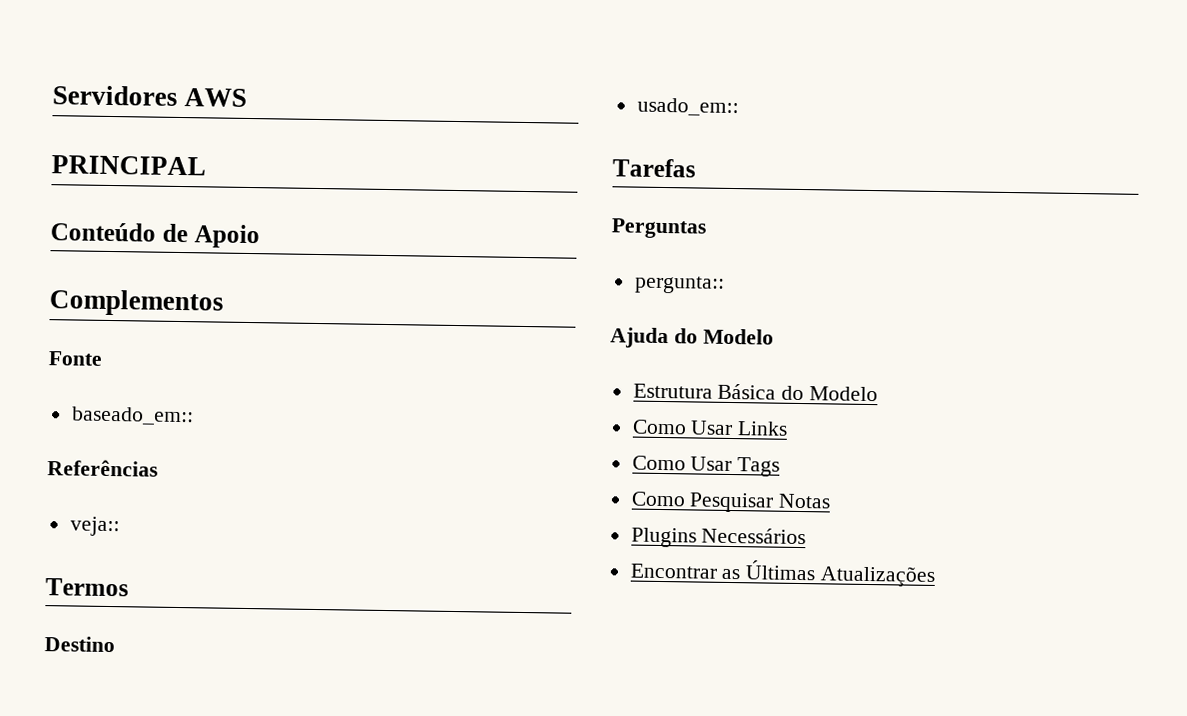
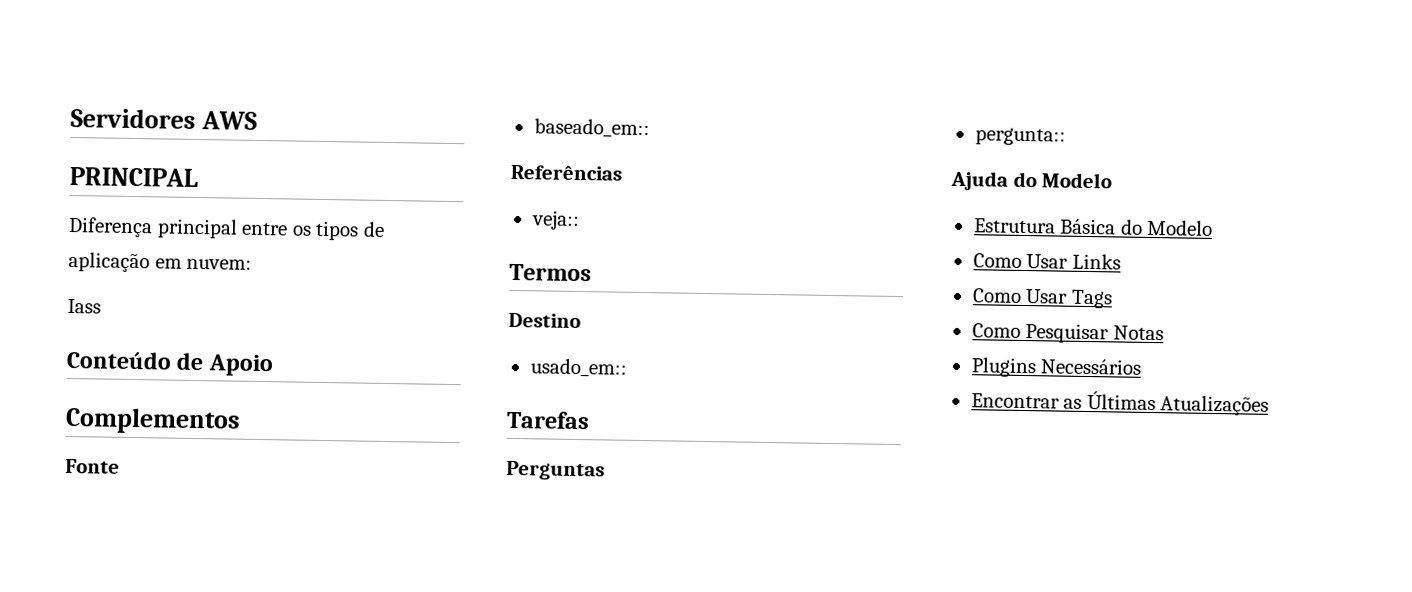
+ Diferença principal entre os tipos de aplicação em nuvem:
+ Iass

